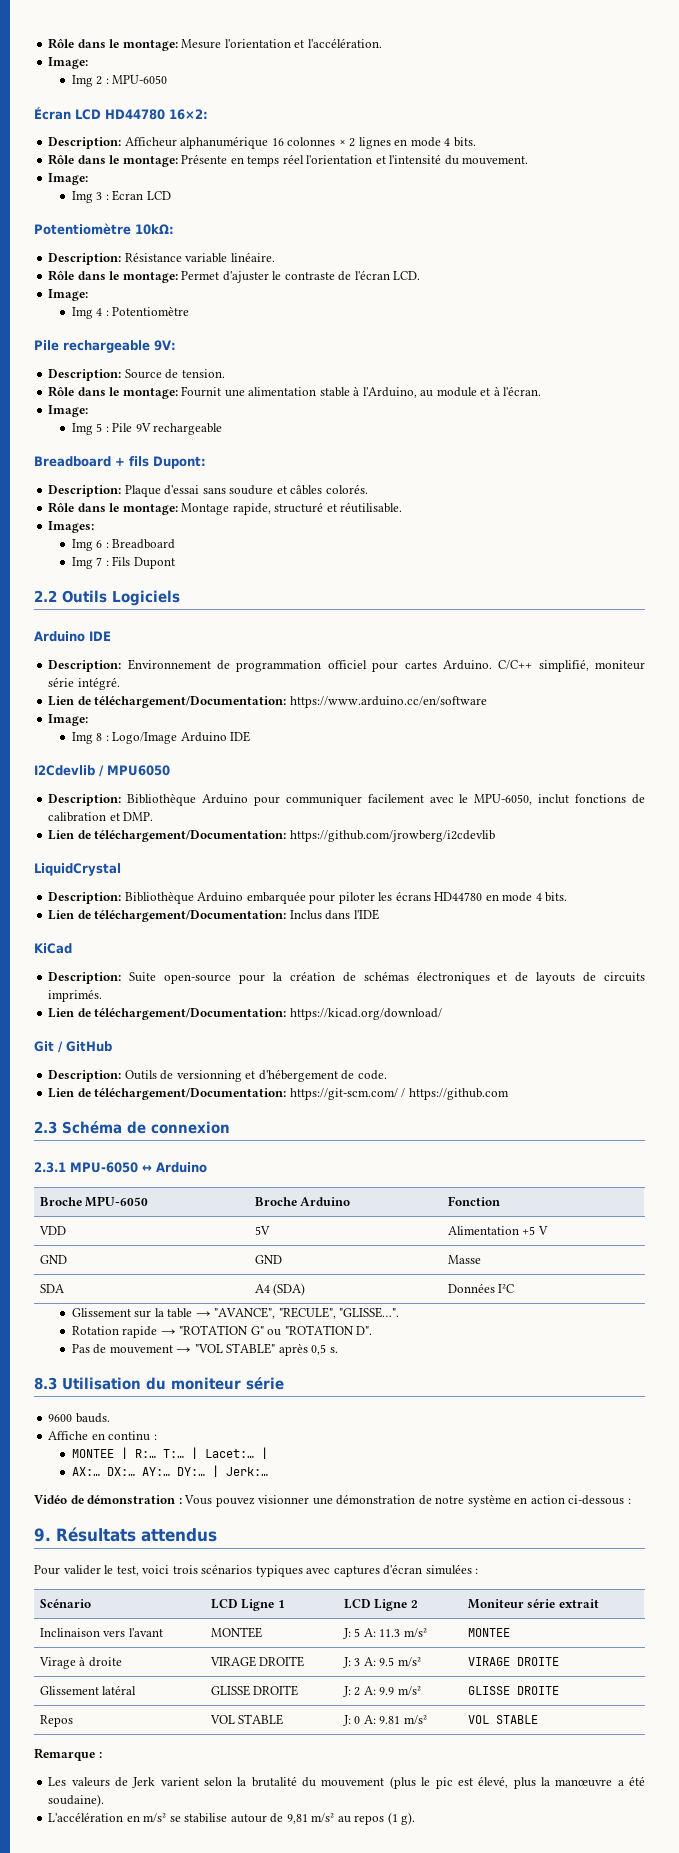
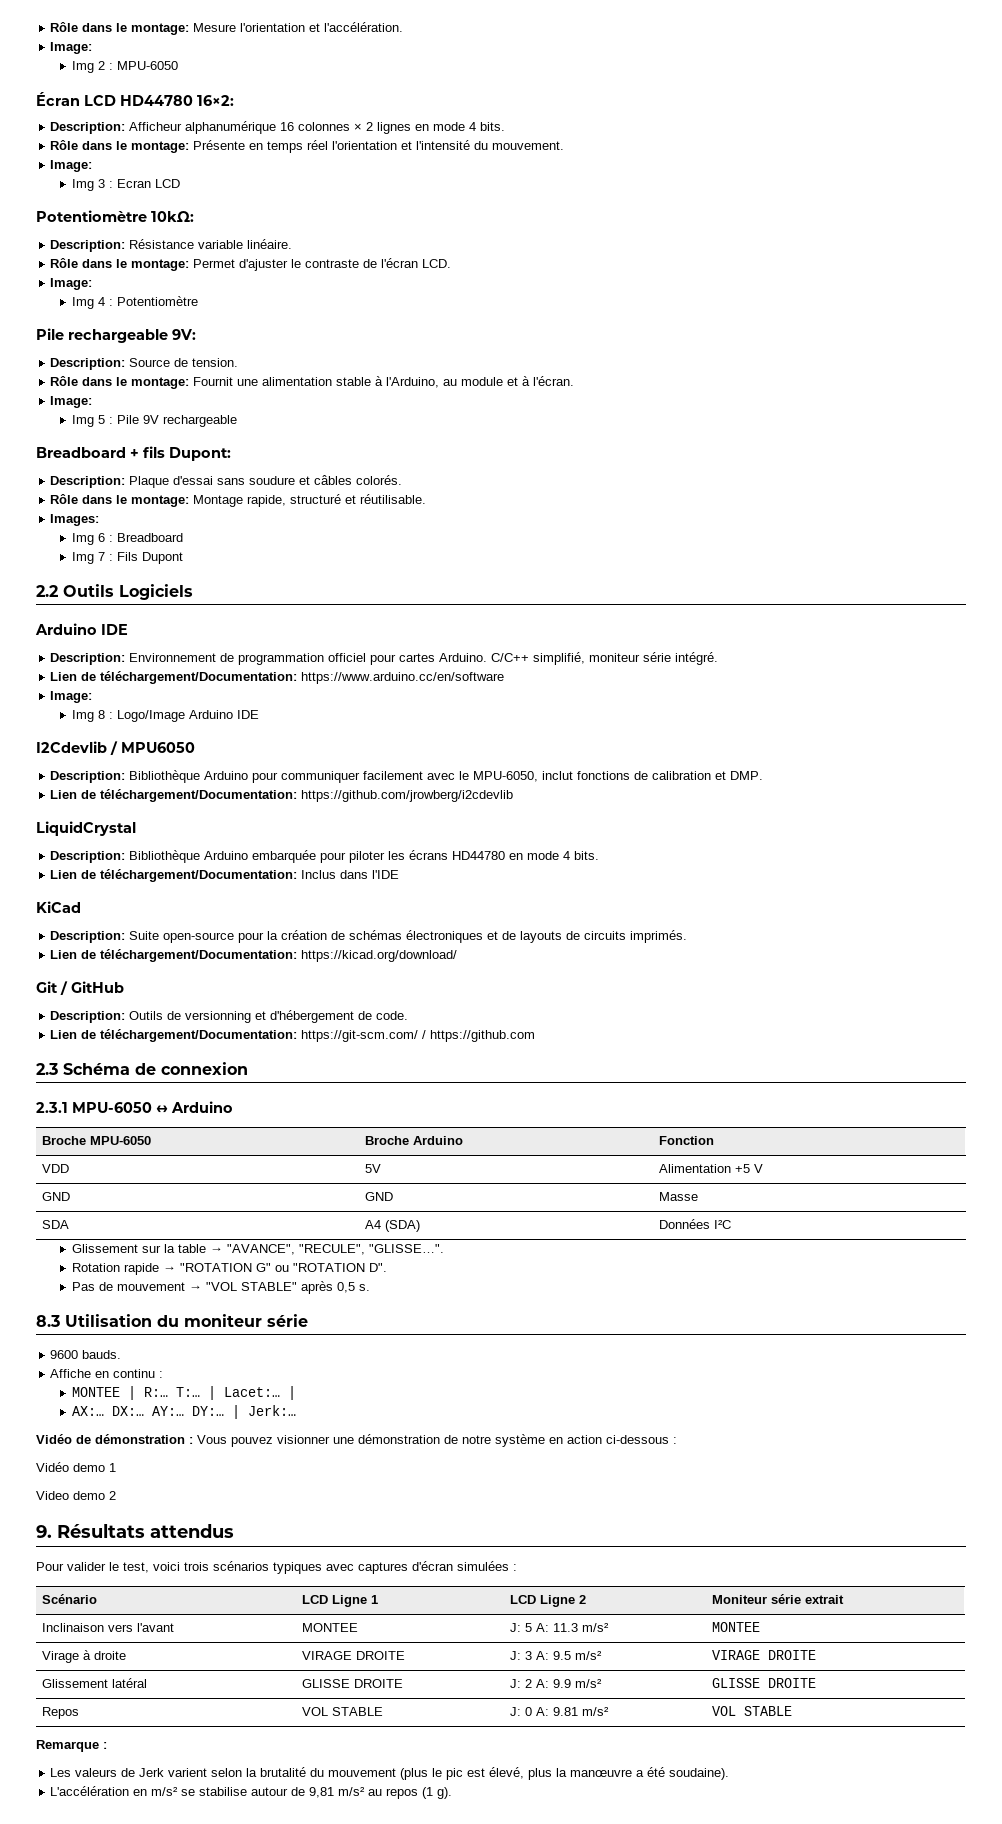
+ Vidéo demo 1
+ Video demo 2

